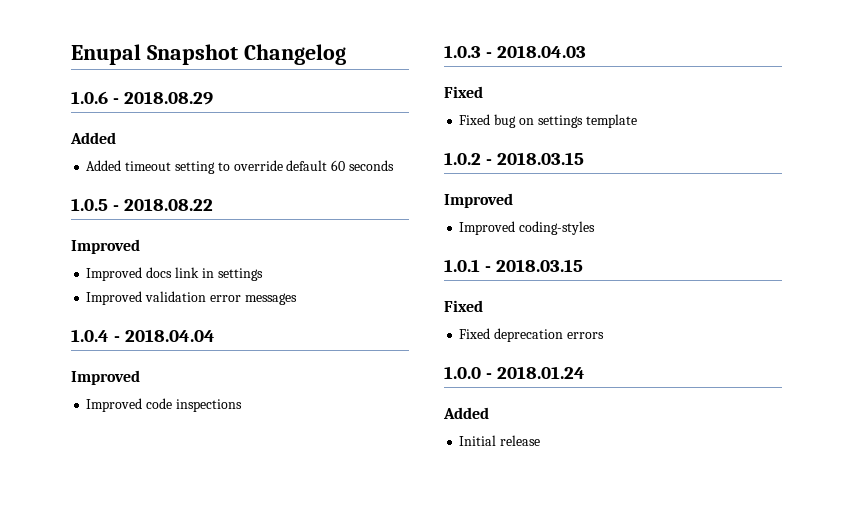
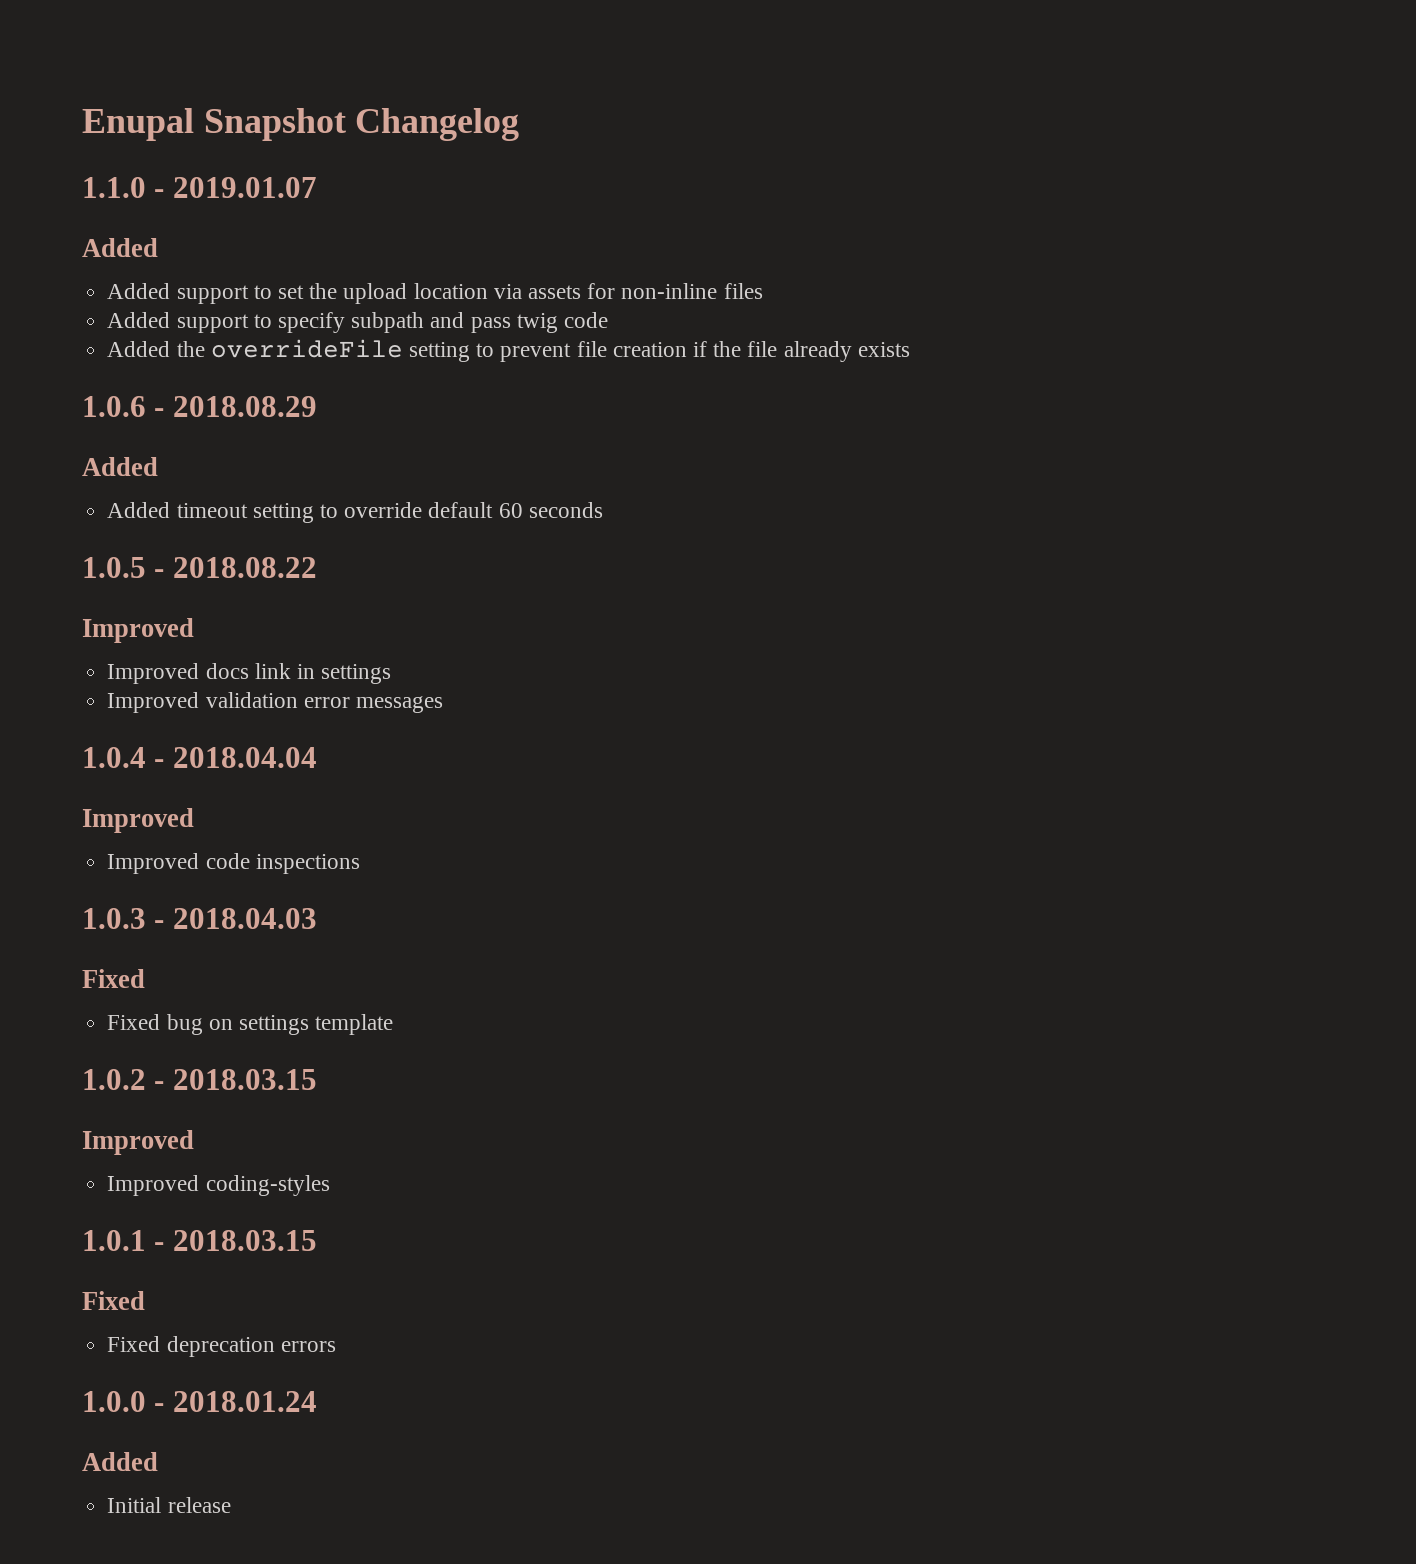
+ 1.1.0 - 2019.01.07
+ Added
+ Added support to set the upload location via assets for non-inline files
+ Added support to specify subpath and pass twig code
+ Added the overrideFile setting to prevent file creation if the file already exists

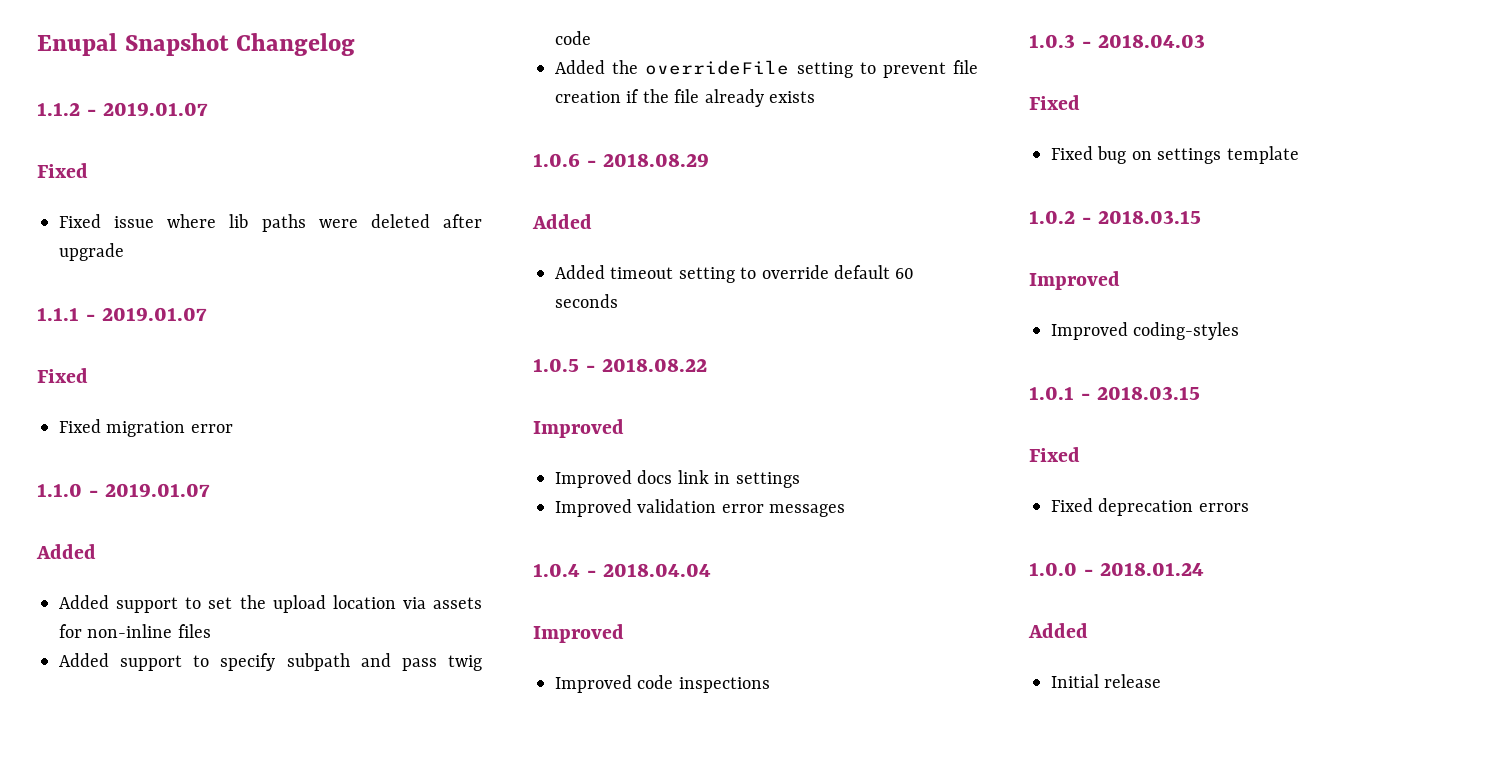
+ 1.1.2 - 2019.01.07
+ Fixed
+ Fixed issue where lib paths were deleted after upgrade
+ 1.1.1 - 2019.01.07
+ Fixed
+ Fixed migration error

